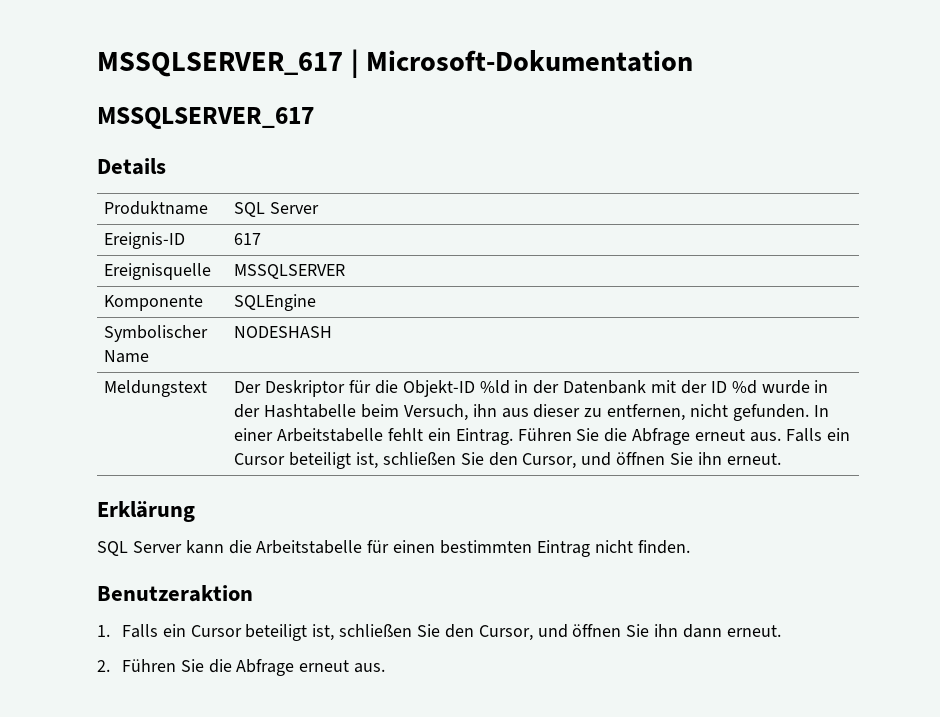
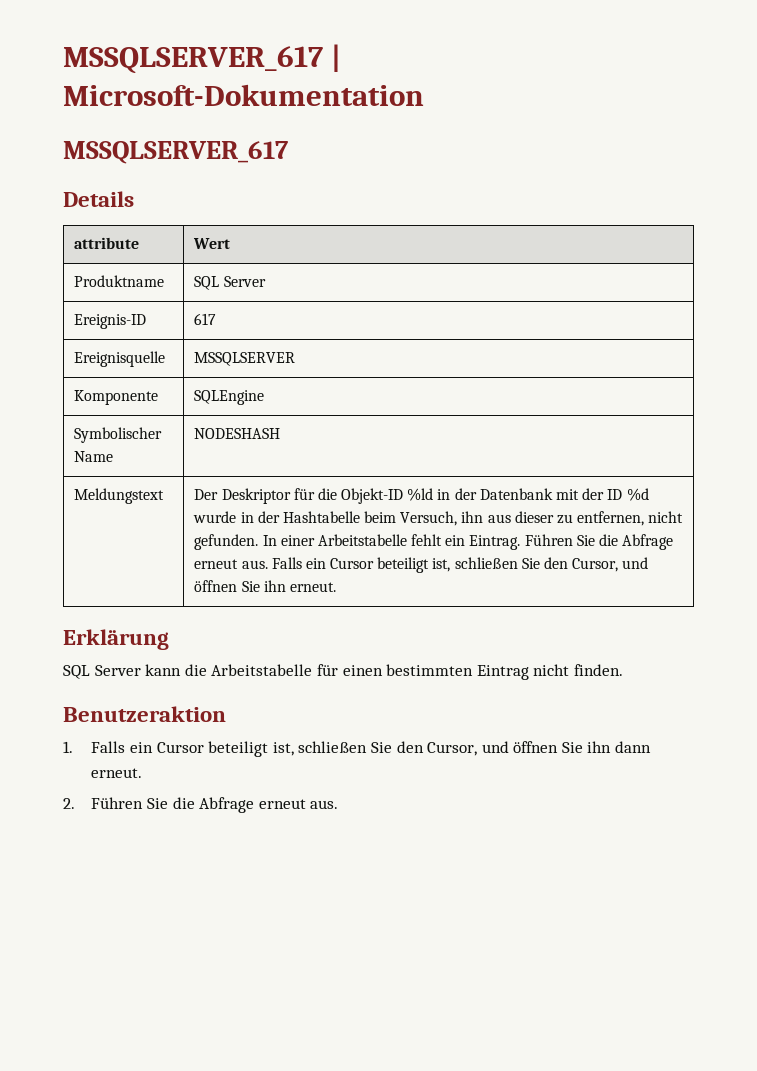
+ attribute | Wert

